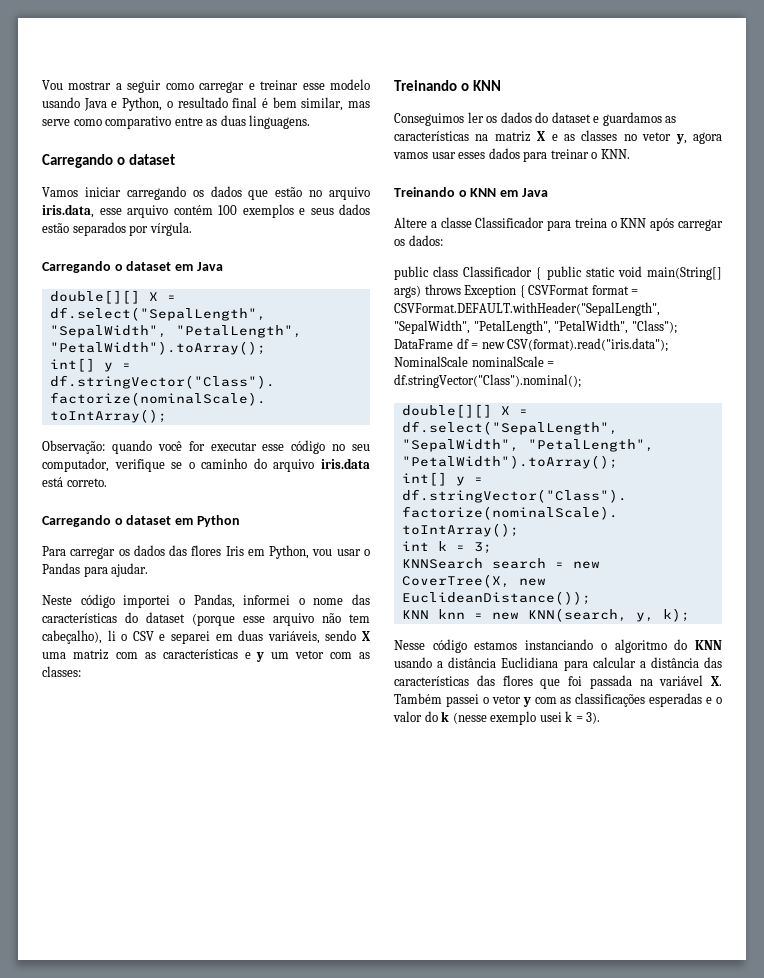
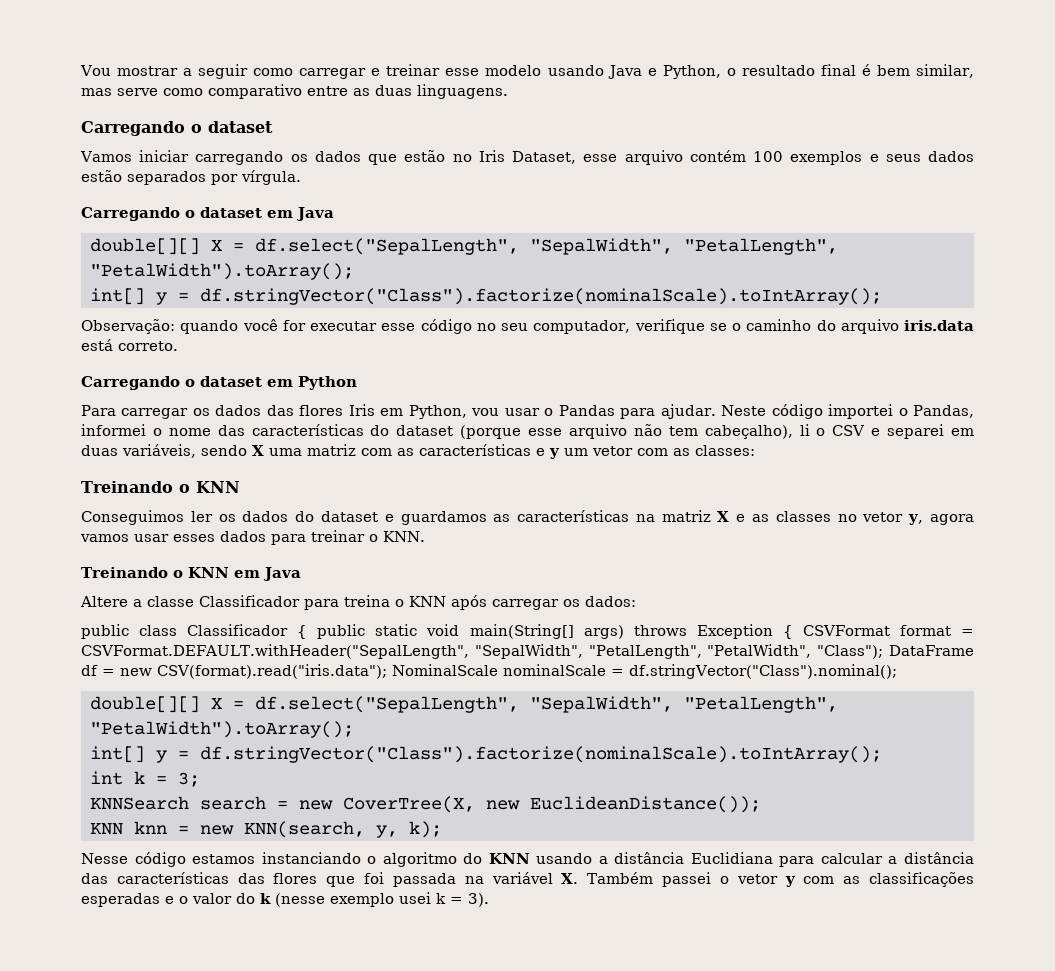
- Vamos iniciar carregando os dados que estão no arquivo iris.data, esse arquivo contém 100 exemplos e seus dados estão separados por vírgula.
+ Vamos iniciar carregando os dados que estão no Iris Dataset, esse arquivo contém 100 exemplos e seus dados estão separados por vírgula.
- Para carregar os dados das flores Iris em Python, vou usar o Pandas para ajudar.
- Neste código importei o Pandas, informei o nome das características do dataset (porque esse arquivo não tem cabeçalho), li o CSV e separei em duas variáveis, sendo X uma matriz com as características e y um vetor com as classes:
+ Para carregar os dados das flores Iris em Python, vou usar o Pandas para ajudar. Neste código importei o Pandas, informei o nome das características do dataset (porque esse arquivo não tem cabeçalho), li o CSV e separei em duas variáveis, sendo X uma matriz com as características e y um vetor com as classes:

